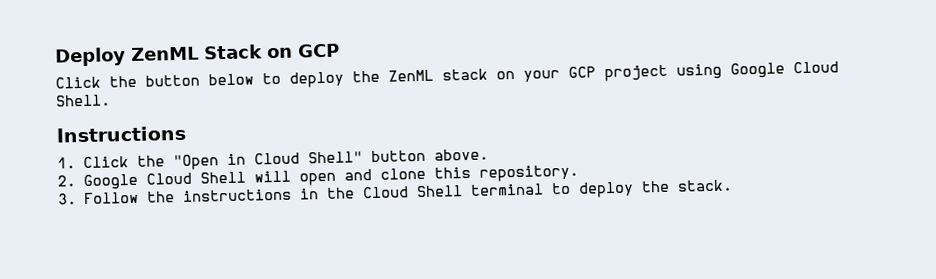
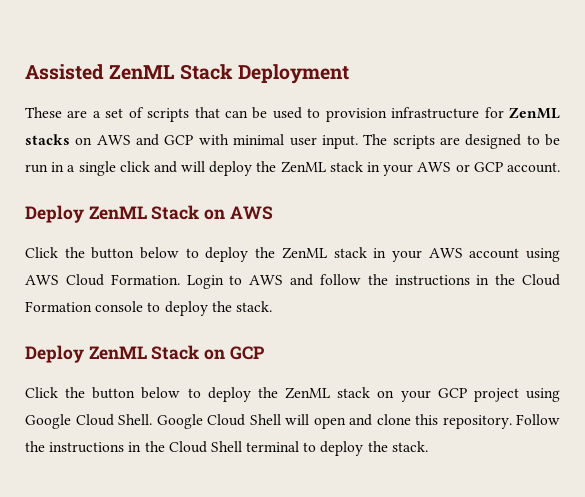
+ Assisted ZenML Stack Deployment
+ These are a set of scripts that can be used to provision infrastructure for ZenML stacks on AWS and GCP with minimal user input. The scripts are designed to be run in a single click and will deploy the ZenML stack in your AWS or GCP account.
+ Deploy ZenML Stack on AWS
+ Click the button below to deploy the ZenML stack in your AWS account using AWS Cloud Formation. Login to AWS and follow the instructions in the Cloud Formation console to deploy the stack.
- Click the button below to deploy the ZenML stack on your GCP project using Google Cloud Shell.
- Instructions
- 1. Click the "Open in Cloud Shell" button above.
- 2. Google Cloud Shell will open and clone this repository.
- 3. Follow the instructions in the Cloud Shell terminal to deploy the stack.
+ Click the button below to deploy the ZenML stack on your GCP project using Google Cloud Shell. Google Cloud Shell will open and clone this repository. Follow the instructions in the Cloud Shell terminal to deploy the stack.

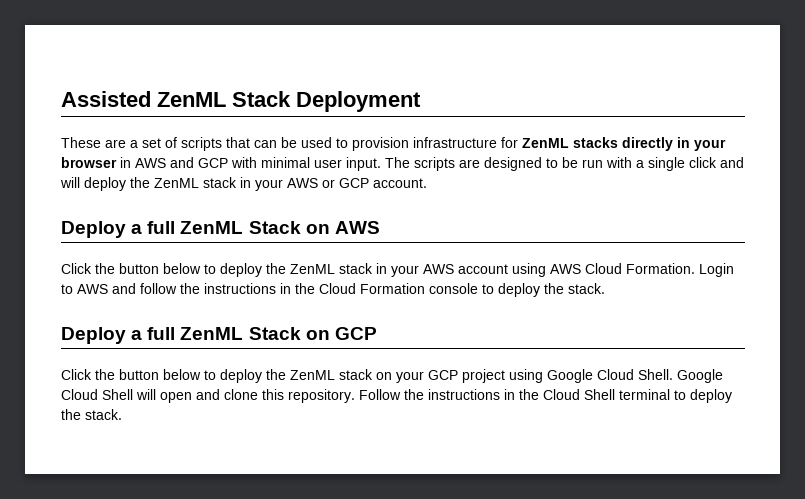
- These are a set of scripts that can be used to provision infrastructure for ZenML stacks on AWS and GCP with minimal user input.
+ These are a set of scripts that can be used to provision infrastructure for ZenML stacks directly in your browser in AWS and GCP with minimal user input.
- The scripts are designed to be run in a single click and will deploy the ZenML stack in your AWS or GCP account.
+ The scripts are designed to be run with a single click and will deploy the ZenML stack in your AWS or GCP account.
- Deploy ZenML Stack on AWS
+ Deploy a full ZenML Stack on AWS
- Deploy ZenML Stack on GCP
+ Deploy a full ZenML Stack on GCP

